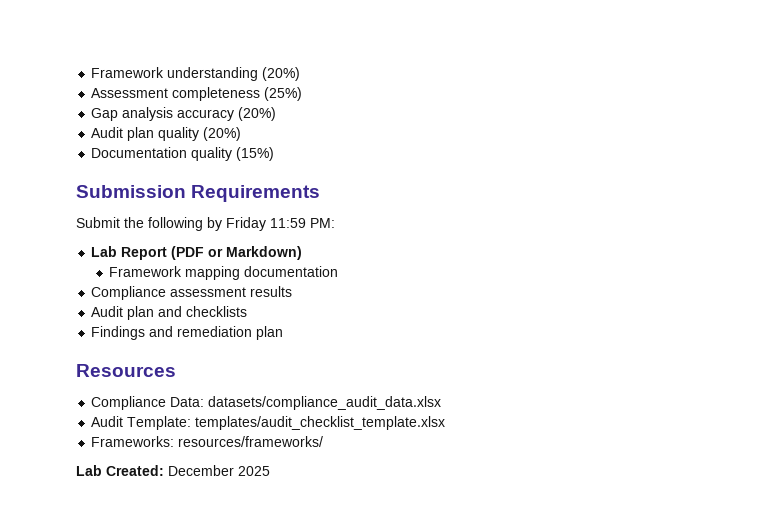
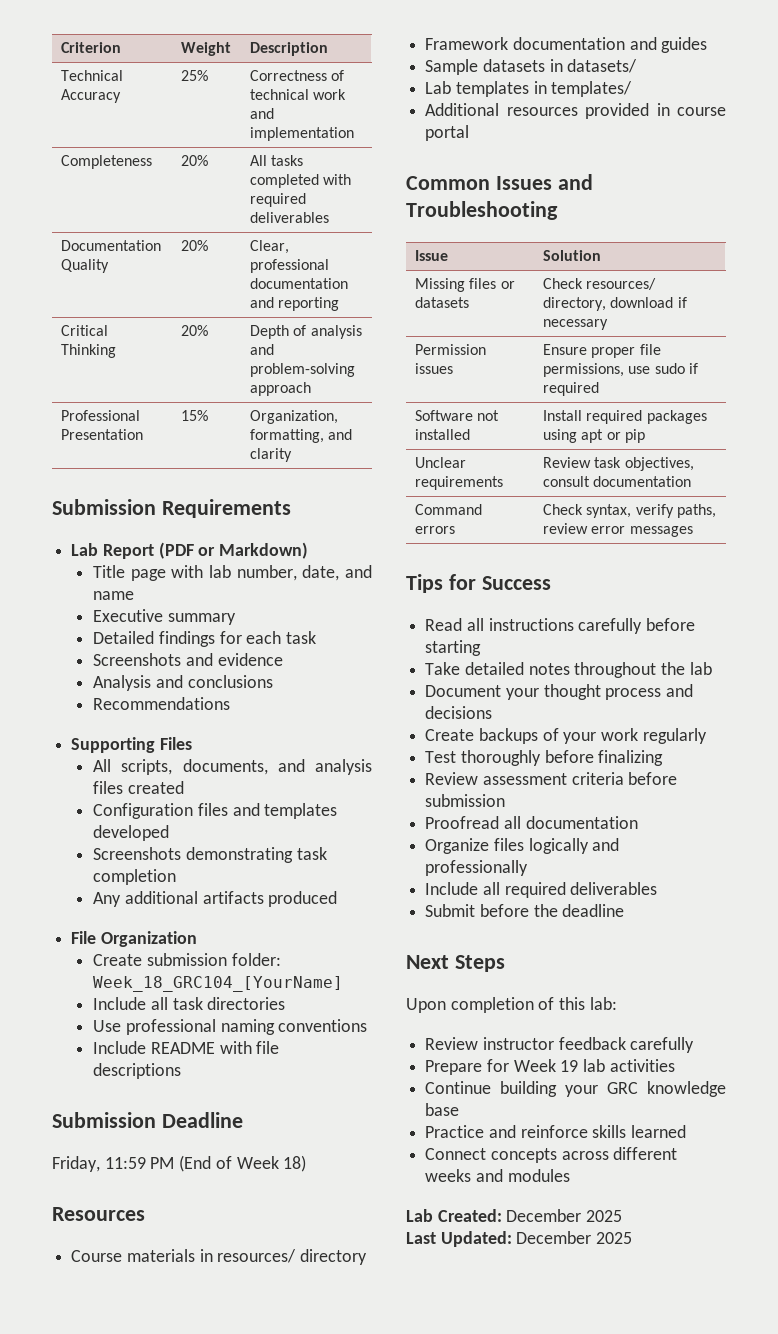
- Framework understanding (20%)
- Assessment completeness (25%)
- Gap analysis accuracy (20%)
- Audit plan quality (20%)
- Documentation quality (15%)
+ Criterion | Weight | Description
+ Technical Accuracy | 25% | Correctness of technical work and implementation
+ Completeness | 20% | All tasks completed with required deliverables
+ Documentation Quality | 20% | Clear, professional documentation and reporting
+ Critical Thinking | 20% | Depth of analysis and problem-solving approach
+ Professional Presentation | 15% | Organization, formatting, and clarity
  Submission Requirements
- Submit the following by Friday 11:59 PM:
- Framework mapping documentation
- Compliance assessment results
- Audit plan and checklists
- Findings and remediation plan
+ Title page with lab number, date, and name
+ Executive summary
+ Detailed findings for each task
+ Screenshots and evidence
+ Analysis and conclusions
+ Recommendations
+ Supporting Files
+ All scripts, documents, and analysis files created
+ Configuration files and templates developed
+ Screenshots demonstrating task completion
+ Any additional artifacts produced
+ File Organization
+ Create submission folder: Week_18_GRC104_[YourName]
+ Include all task directories
+ Use professional naming conventions
+ Include README with file descriptions
+ Submission Deadline
+ Friday, 11:59 PM (End of Week 18)
  Resources
- Compliance Data: datasets/compliance_audit_data.xlsx
- Audit Template: templates/audit_checklist_template.xlsx
- Frameworks: resources/frameworks/
+ Course materials in resources/ directory
+ Framework documentation and guides
+ Sample datasets in datasets/
+ Lab templates in templates/
+ Additional resources provided in course portal
+ Common Issues and Troubleshooting
+ Issue | Solution
+ Missing files or datasets | Check resources/ directory, download if necessary
+ Permission issues | Ensure proper file permissions, use sudo if required
+ Software not installed | Install required packages using apt or pip
+ Unclear requirements | Review task objectives, consult documentation
+ Command errors | Check syntax, verify paths, review error messages
+ Tips for Success
+ Read all instructions carefully before starting
+ Take detailed notes throughout the lab
+ Document your thought process and decisions
+ Create backups of your work regularly
+ Test thoroughly before finalizing
+ Review assessment criteria before submission
+ Proofread all documentation
+ Organize files logically and professionally
+ Include all required deliverables
+ Submit before the deadline
+ Next Steps
+ Upon completion of this lab:
+ Review instructor feedback carefully
+ Prepare for Week 19 lab activities
+ Continue building your GRC knowledge base
+ Practice and reinforce skills learned
+ Connect concepts across different weeks and modules
+ Last Updated: December 2025

